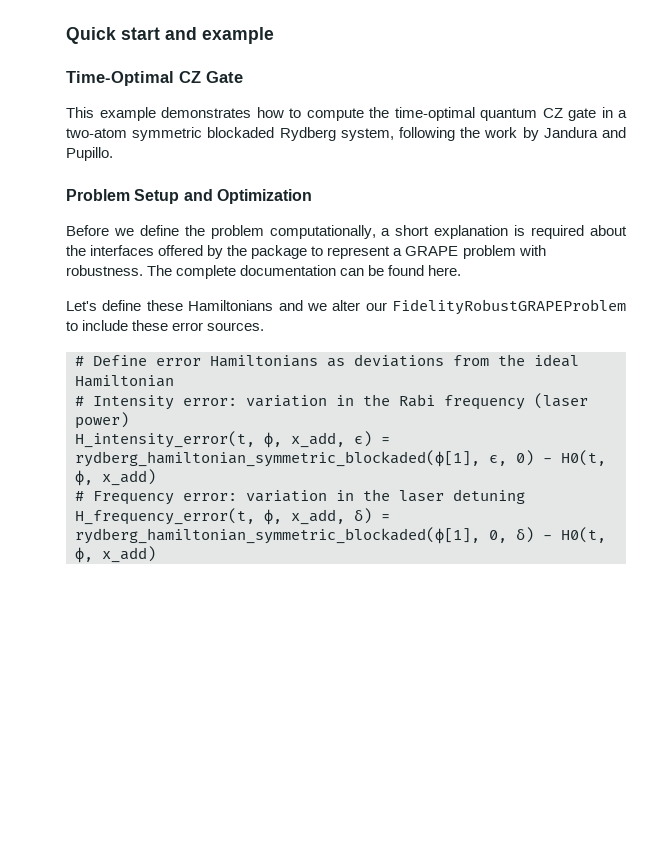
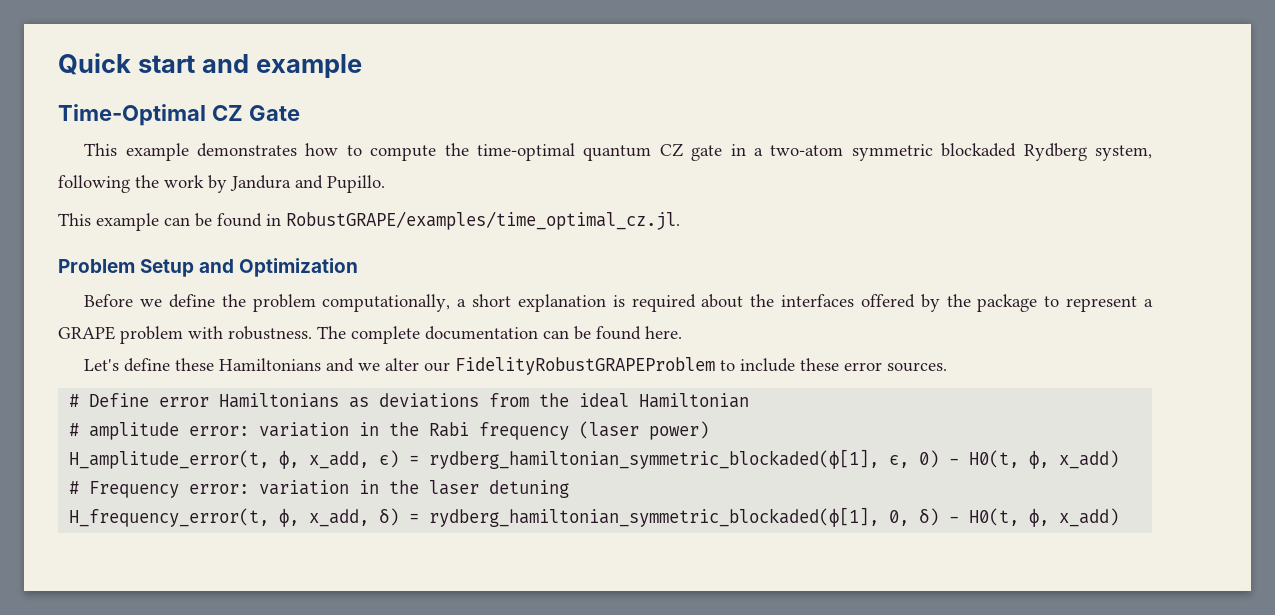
+ This example can be found in RobustGRAPE/examples/time_optimal_cz.jl.
- # Intensity error: variation in the Rabi frequency (laser power)
+ # amplitude error: variation in the Rabi frequency (laser power)
- H_intensity_error(t, ϕ, x_add, ϵ) = rydberg_hamiltonian_symmetric_blockaded(ϕ[1], ϵ, 0) - H0(t, ϕ, x_add)
+ H_amplitude_error(t, ϕ, x_add, ϵ) = rydberg_hamiltonian_symmetric_blockaded(ϕ[1], ϵ, 0) - H0(t, ϕ, x_add)

